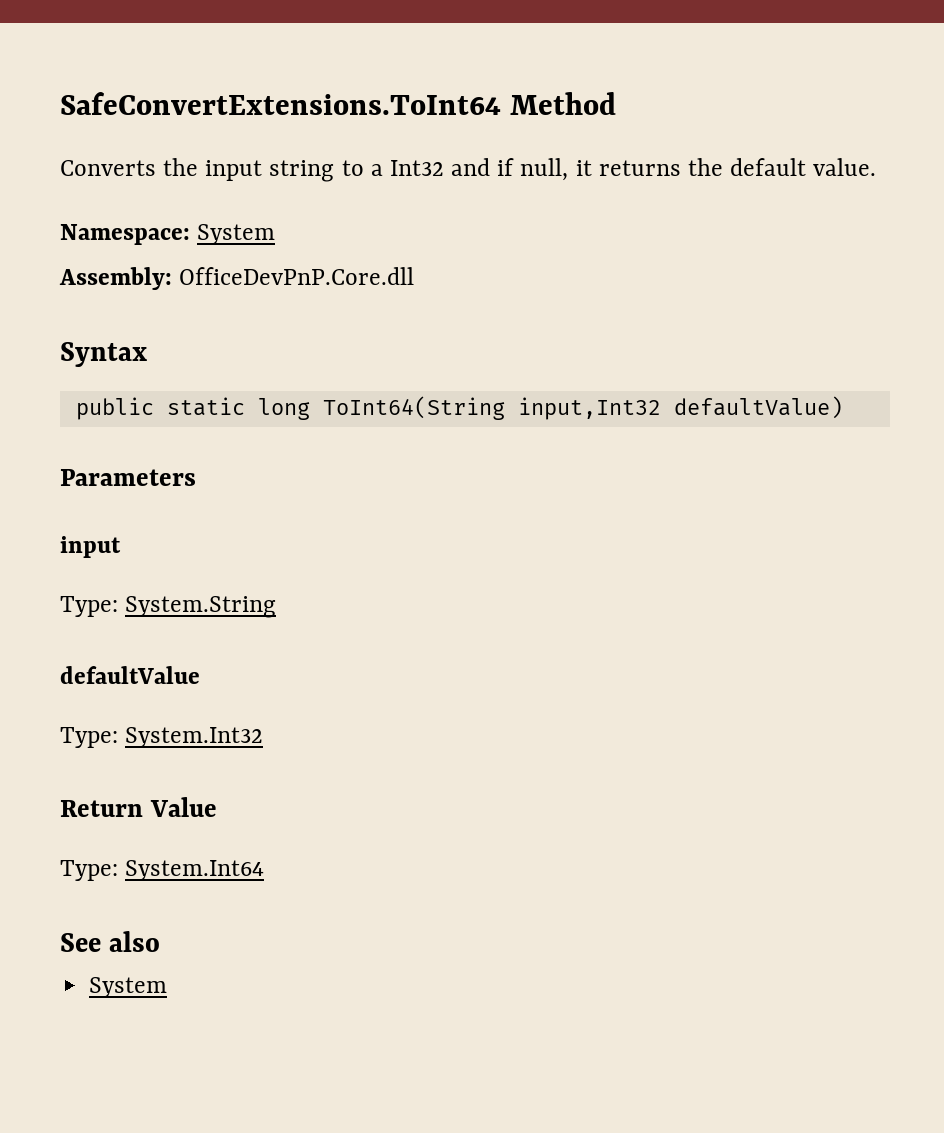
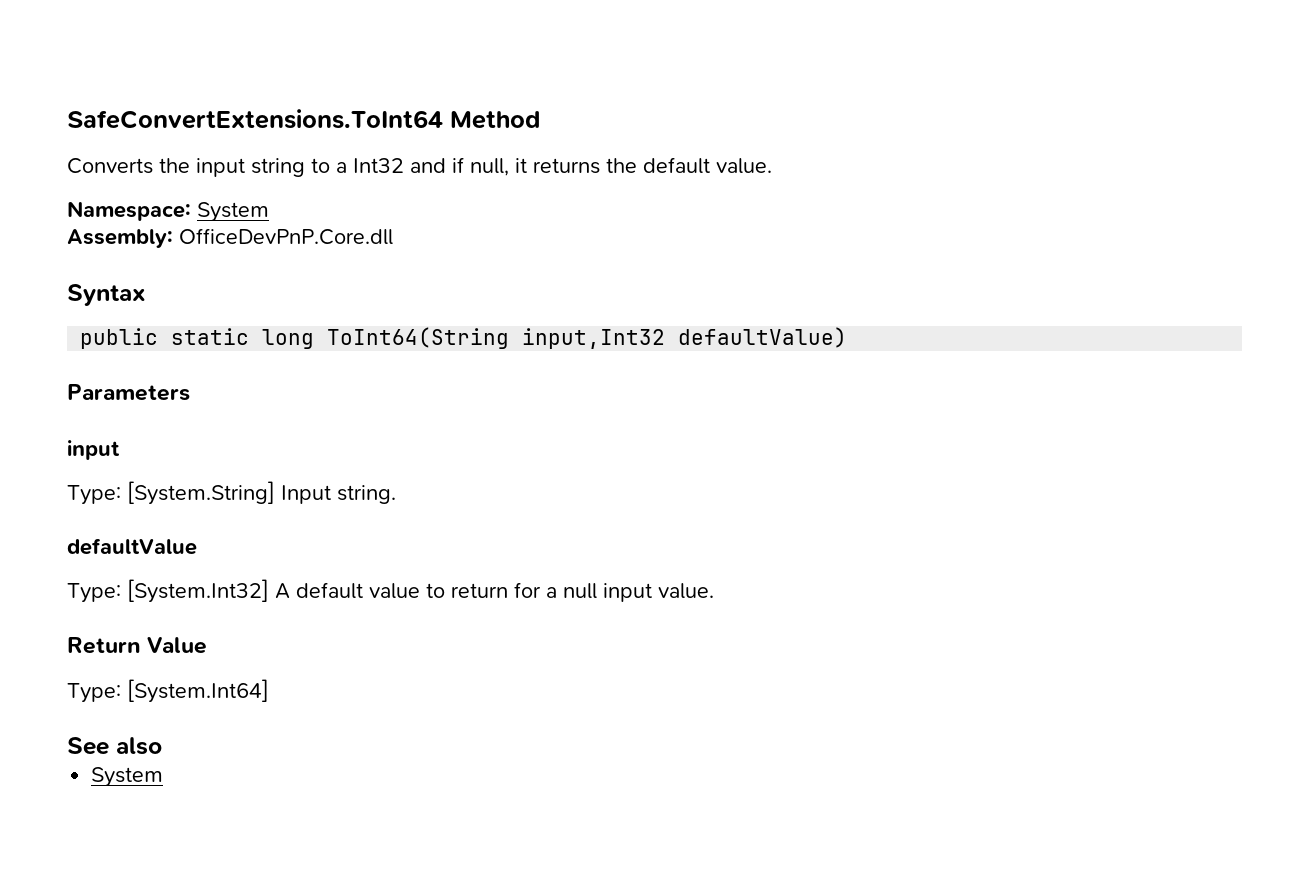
- Type: System.String
+ Type: [System.String] Input string.
- Type: System.Int32
+ Type: [System.Int32] A default value to return for a null input value.
- Type: System.Int64
+ Type: [System.Int64]

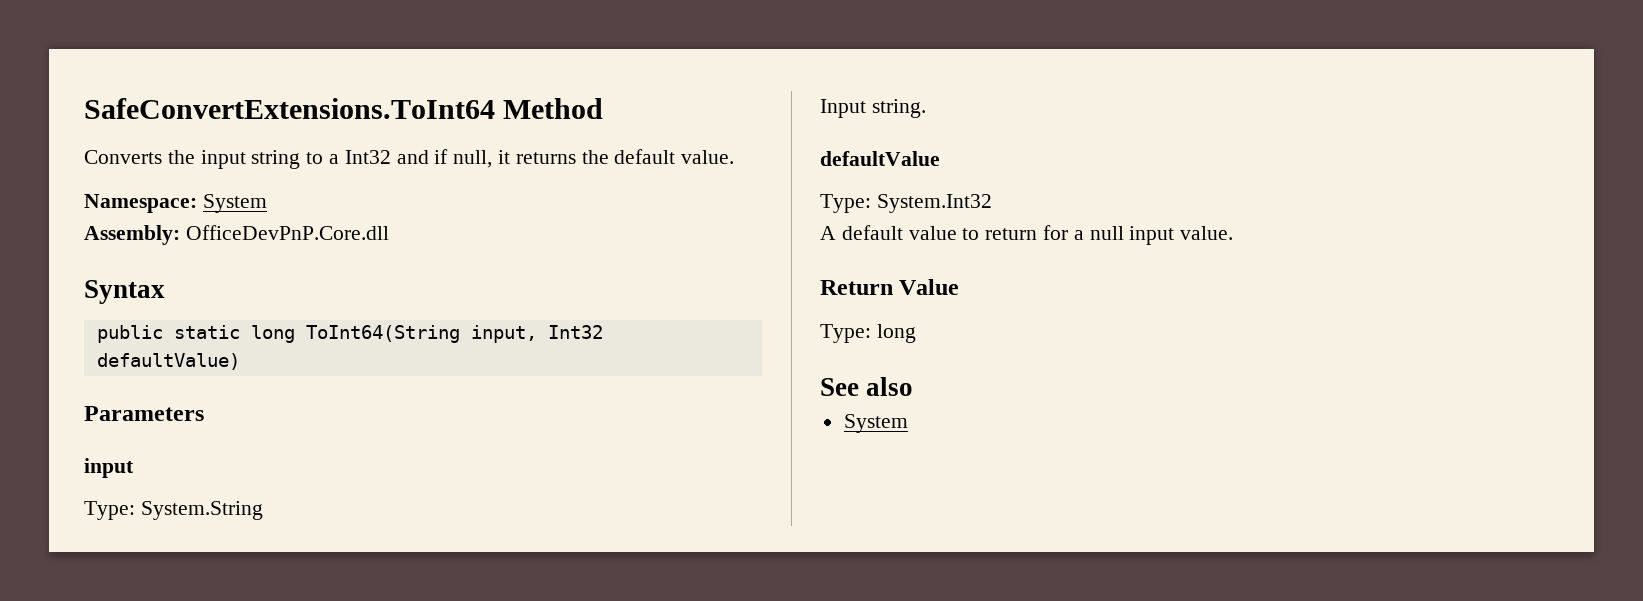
- public static long ToInt64(String input,Int32 defaultValue)
+ public static long ToInt64(String input, Int32 defaultValue)
- Type: [System.String] Input string.
+ Type: System.String
+ Input string.
- Type: [System.Int32] A default value to return for a null input value.
+ Type: System.Int32
+ A default value to return for a null input value.
- Type: [System.Int64]
+ Type: long

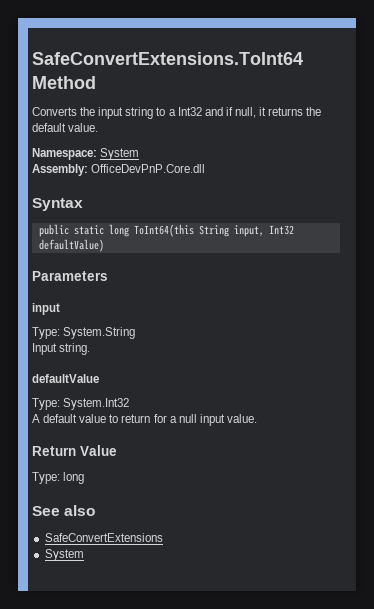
- public static long ToInt64(String input, Int32 defaultValue)
+ public static long ToInt64(this String input, Int32 defaultValue)
+ SafeConvertExtensions

